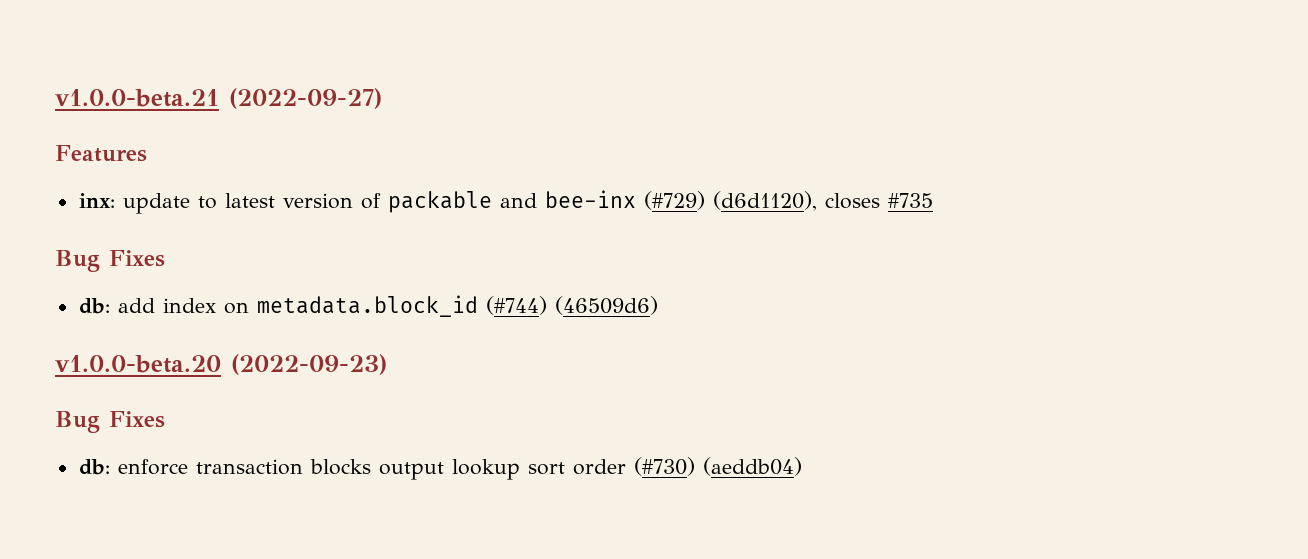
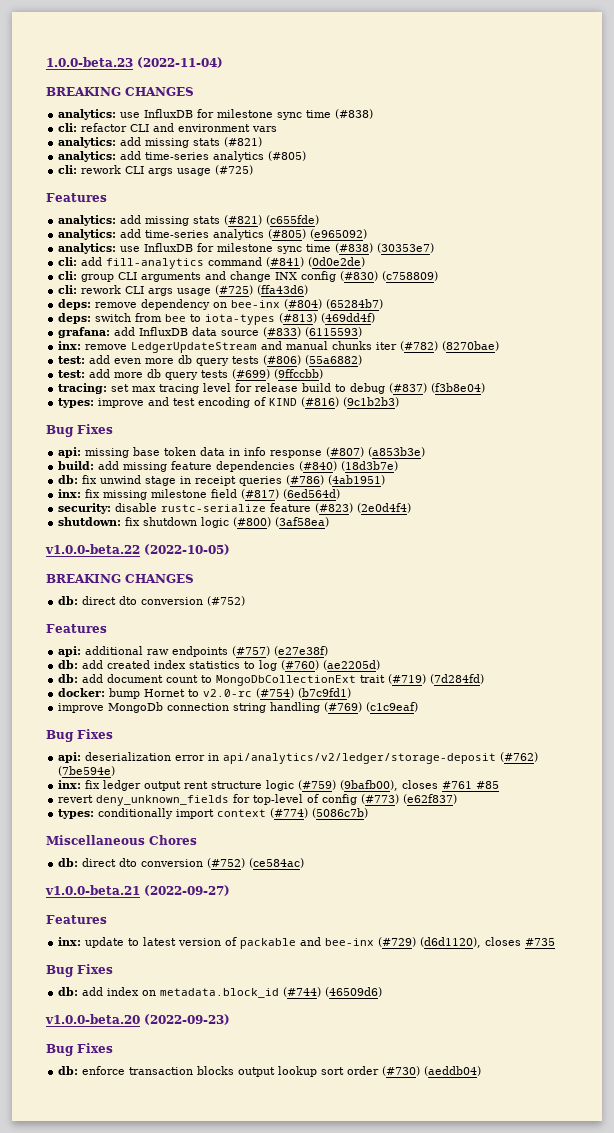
+ 1.0.0-beta.23 (2022-11-04)
+ BREAKING CHANGES
+ analytics: use InfluxDB for milestone sync time (#838)
+ cli: refactor CLI and environment vars
+ analytics: add missing stats (#821)
+ analytics: add time-series analytics (#805)
+ cli: rework CLI args usage (#725)
+ Features
+ analytics: add missing stats (#821) (c655fde)
+ analytics: add time-series analytics (#805) (e965092)
+ analytics: use InfluxDB for milestone sync time (#838) (30353e7)
+ cli: add fill-analytics command (#841) (0d0e2de)
+ cli: group CLI arguments and change INX config (#830) (c758809)
+ cli: rework CLI args usage (#725) (ffa43d6)
+ deps: remove dependency on bee-inx (#804) (65284b7)
+ deps: switch from bee to iota-types (#813) (469dd4f)
+ grafana: add InfluxDB data source (#833) (6115593)
+ inx: remove LedgerUpdateStream and manual chunks iter (#782) (8270bae)
+ test: add even more db query tests (#806) (55a6882)
+ test: add more db query tests (#699) (9ffccbb)
+ tracing: set max tracing level for release build to debug (#837) (f3b8e04)
+ types: improve and test encoding of KIND (#816) (9c1b2b3)
+ Bug Fixes
+ api: missing base token data in info response (#807) (a853b3e)
+ build: add missing feature dependencies (#840) (18d3b7e)
+ db: fix unwind stage in receipt queries (#786) (4ab1951)
+ inx: fix missing milestone field (#817) (6ed564d)
+ security: disable rustc-serialize feature (#823) (2e0d4f4)
+ shutdown: fix shutdown logic (#800) (3af58ea)
+ v1.0.0-beta.22 (2022-10-05)
+ BREAKING CHANGES
+ db: direct dto conversion (#752)
+ Features
+ api: additional raw endpoints (#757) (e27e38f)
+ db: add created index statistics to log (#760) (ae2205d)
+ db: add document count to MongoDbCollectionExt trait (#719) (7d284fd)
+ docker: bump Hornet to v2.0-rc (#754) (b7c9fd1)
+ improve MongoDb connection string handling (#769) (c1c9eaf)
+ Bug Fixes
+ api: deserialization error in api/analytics/v2/ledger/storage-deposit (#762) (7be594e)
+ inx: fix ledger output rent structure logic (#759) (9bafb00), closes #761 #85
+ revert deny_unknown_fields for top-level of config (#773) (e62f837)
+ types: conditionally import context (#774) (5086c7b)
+ Miscellaneous Chores
+ db: direct dto conversion (#752) (ce584ac)

